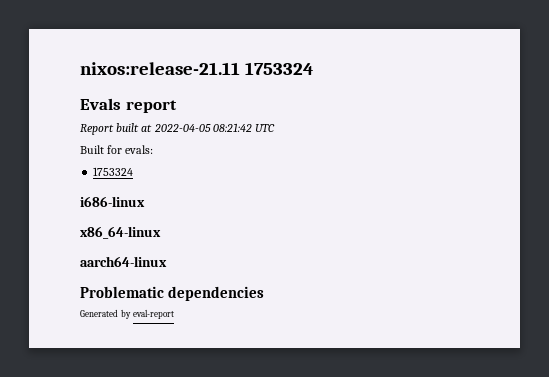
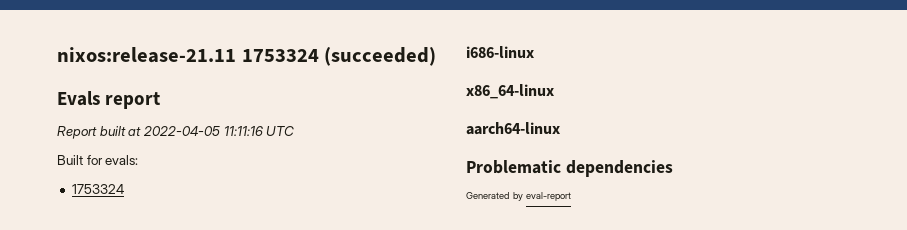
- nixos:release-21.11 1753324
+ nixos:release-21.11 1753324 (succeeded)
- Report built at 2022-04-05 08:21:42 UTC
+ Report built at 2022-04-05 11:11:16 UTC

